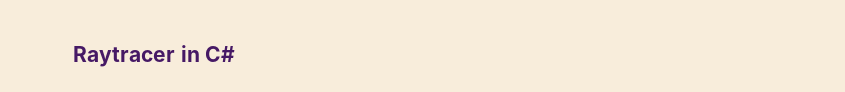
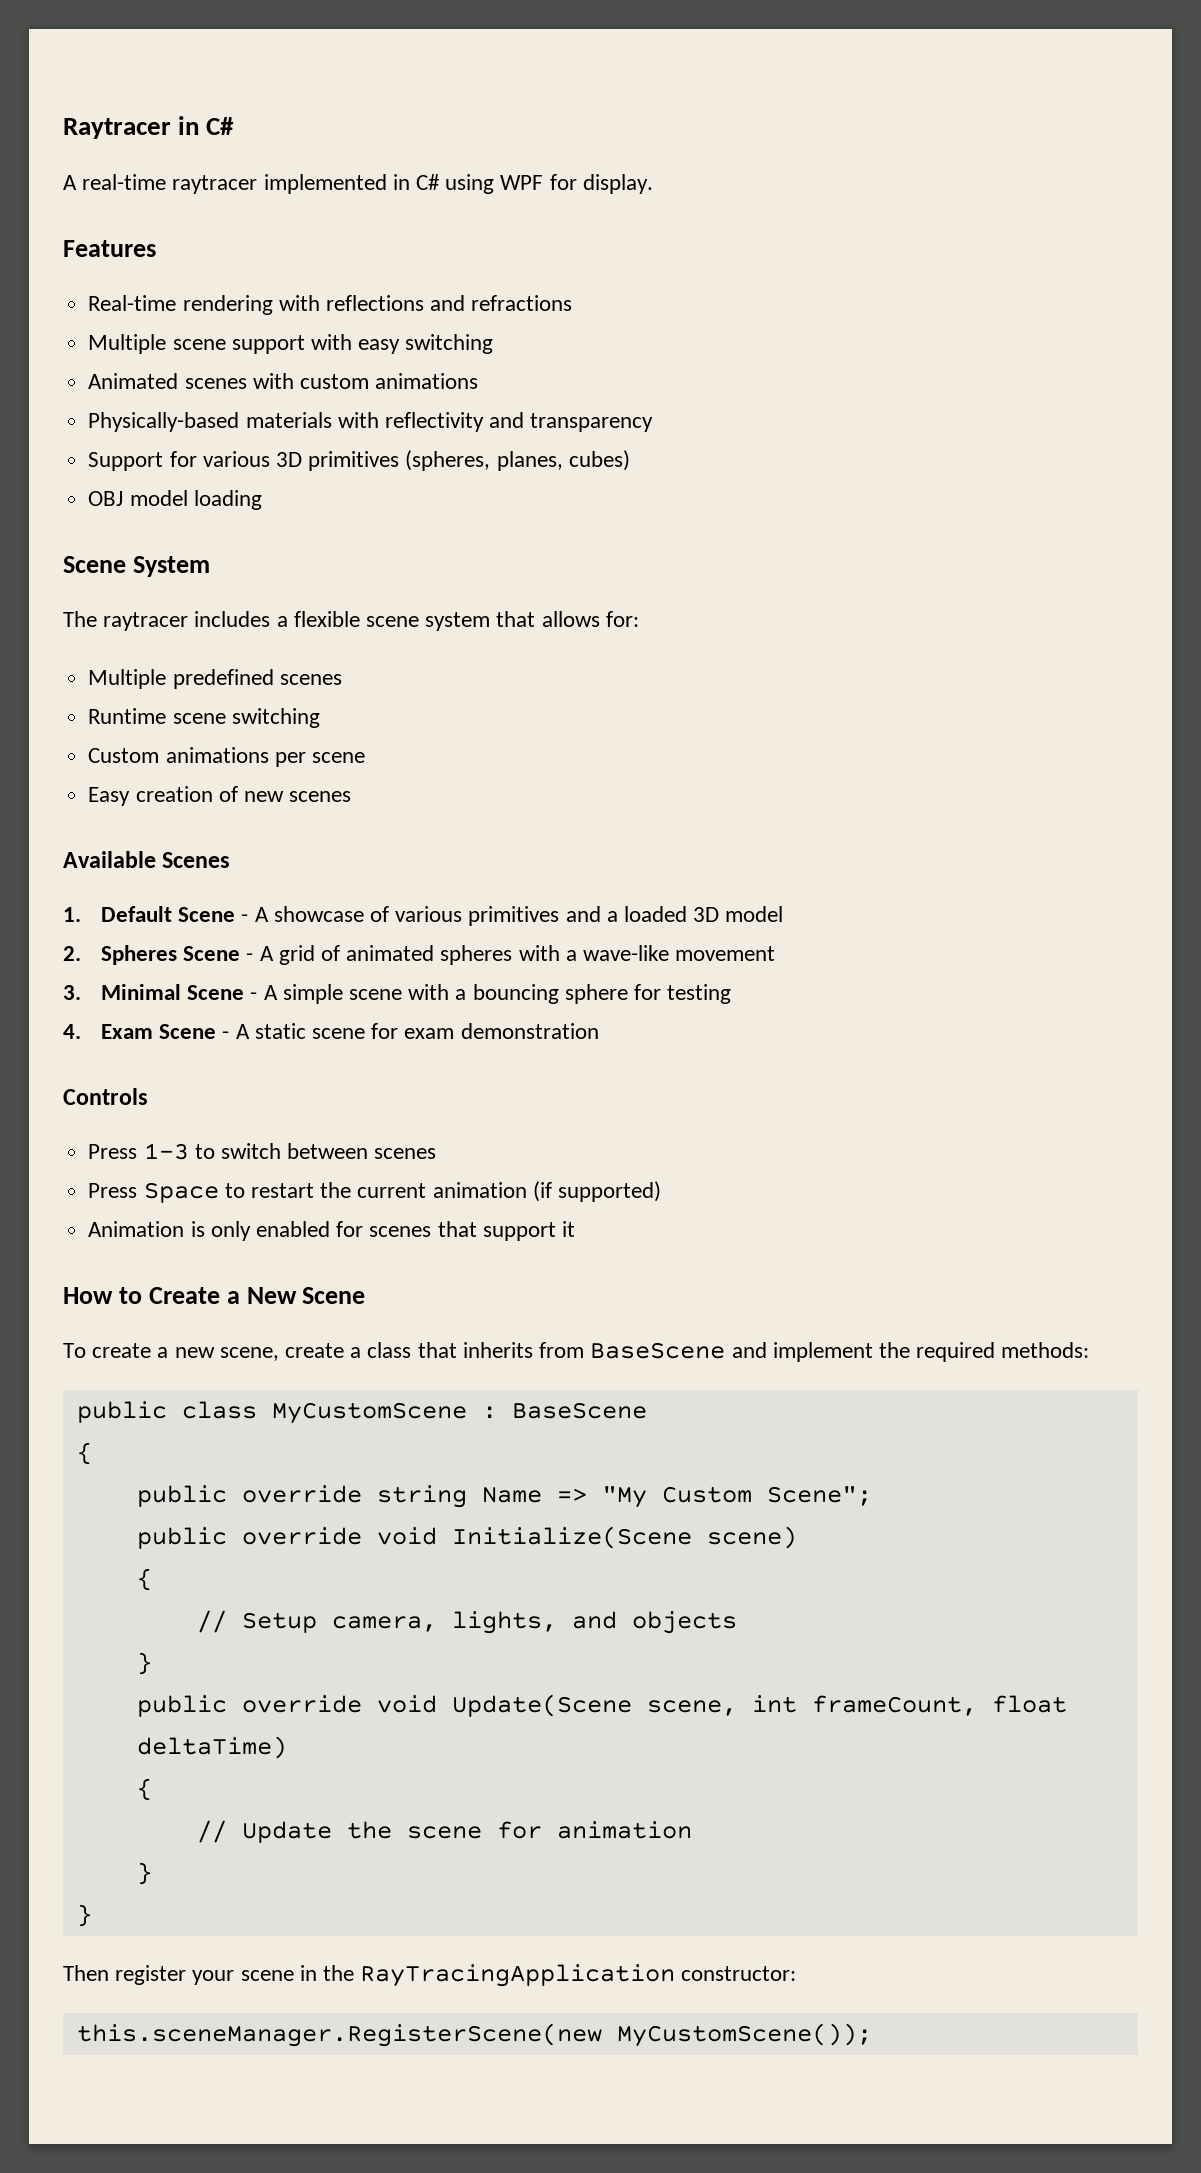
+ A real-time raytracer implemented in C# using WPF for display.
+ Features
+ Real-time rendering with reflections and refractions
+ Multiple scene support with easy switching
+ Animated scenes with custom animations
+ Physically-based materials with reflectivity and transparency
+ Support for various 3D primitives (spheres, planes, cubes)
+ OBJ model loading
+ Scene System
+ The raytracer includes a flexible scene system that allows for:
+ Multiple predefined scenes
+ Runtime scene switching
+ Custom animations per scene
+ Easy creation of new scenes
+ Available Scenes
+ 1. Default Scene - A showcase of various primitives and a loaded 3D model
+ 2. Spheres Scene - A grid of animated spheres with a wave-like movement
+ 3. Minimal Scene - A simple scene with a bouncing sphere for testing
+ 4. Exam Scene - A static scene for exam demonstration
+ Controls
+ Press 1-3 to switch between scenes
+ Press Space to restart the current animation (if supported)
+ Animation is only enabled for scenes that support it
+ How to Create a New Scene
+ To create a new scene, create a class that inherits from BaseScene and implement the required methods:
+ public class MyCustomScene : BaseScene
+ {
+ public override string Name => "My Custom Scene";
+ public override void Initialize(Scene scene)
+ {
+ // Setup camera, lights, and objects
+ }
+ public override void Update(Scene scene, int frameCount, float deltaTime)
+ {
+ // Update the scene for animation
+ }
+ }
+ Then register your scene in the RayTracingApplication constructor:
+ this.sceneManager.RegisterScene(new MyCustomScene());

